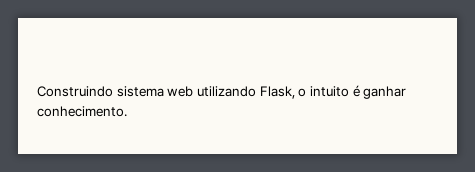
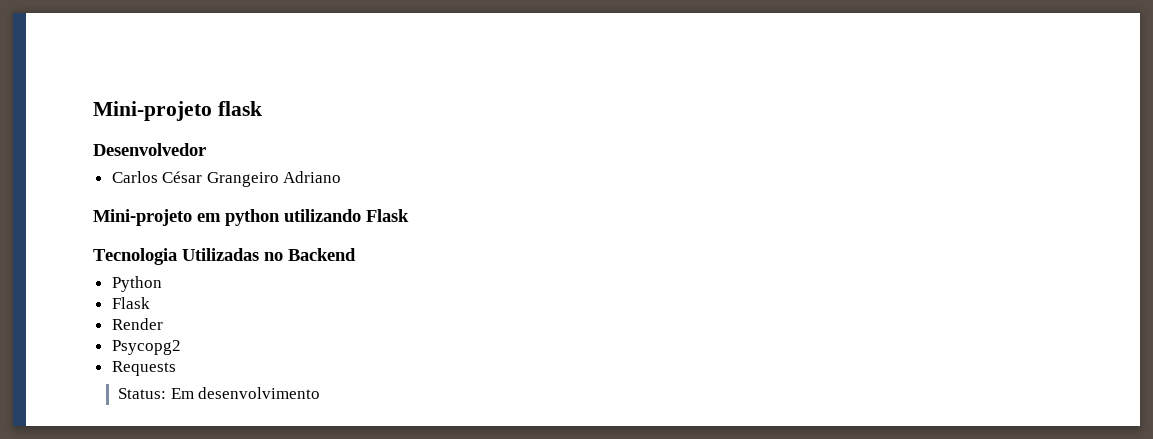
- Construindo sistema web utilizando Flask, o intuito é ganhar conhecimento.
+ Mini-projeto flask
+ Desenvolvedor
+ Carlos César Grangeiro Adriano
+ Mini-projeto em python utilizando Flask
+ Tecnologia Utilizadas no Backend
+ Python
+ Flask
+ Render
+ Psycopg2
+ Requests
+ Status: Em desenvolvimento

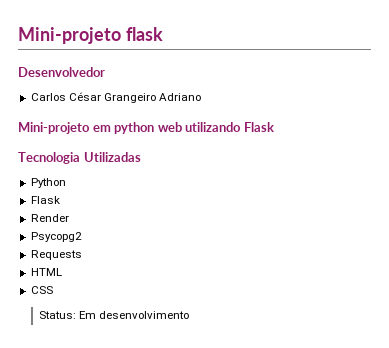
- Mini-projeto em python utilizando Flask
+ Mini-projeto em python web utilizando Flask
- Tecnologia Utilizadas no Backend
+ Tecnologia Utilizadas
+ HTML
+ CSS

